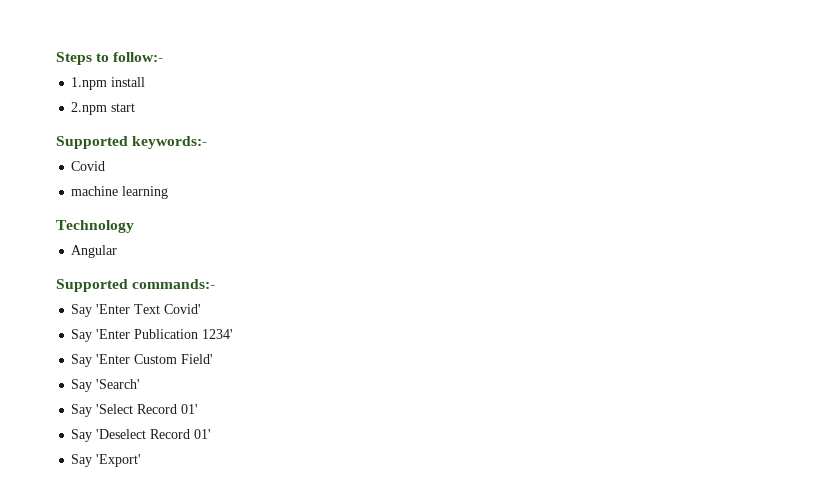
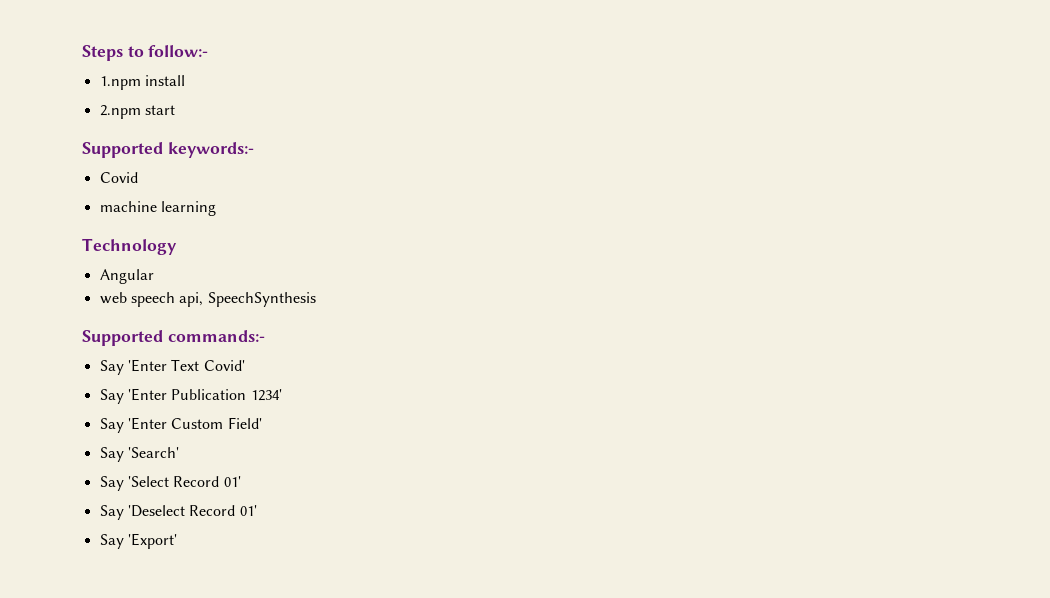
+ web speech api, SpeechSynthesis

